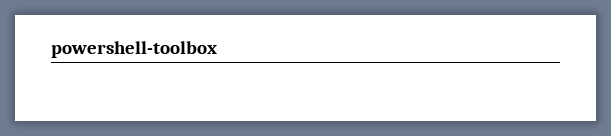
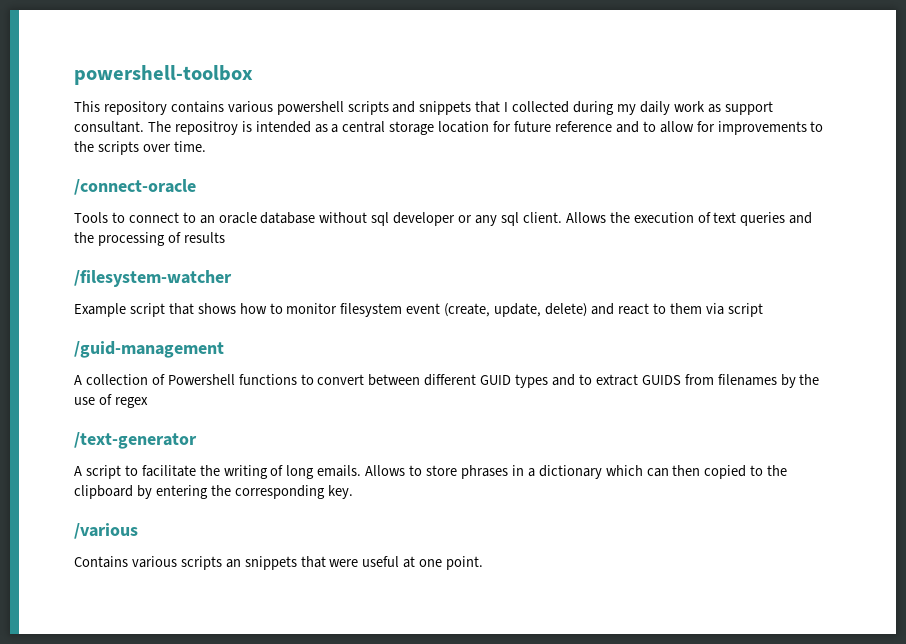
+ This repository contains various powershell scripts and snippets that I collected during my daily work as support consultant. The repositroy is intended as a central storage location for future reference and to allow for improvements to the scripts over time.
+ /connect-oracle
+ Tools to connect to an oracle database without sql developer or any sql client. Allows the execution of text queries and the processing of results
+ /filesystem-watcher
+ Example script that shows how to monitor filesystem event (create, update, delete) and react to them via script
+ /guid-management
+ A collection of Powershell functions to convert between different GUID types and to extract GUIDS from filenames by the use of regex
+ /text-generator
+ A script to facilitate the writing of long emails. Allows to store phrases in a dictionary which can then copied to the clipboard by entering the corresponding key.
+ /various
+ Contains various scripts an snippets that were useful at one point.

